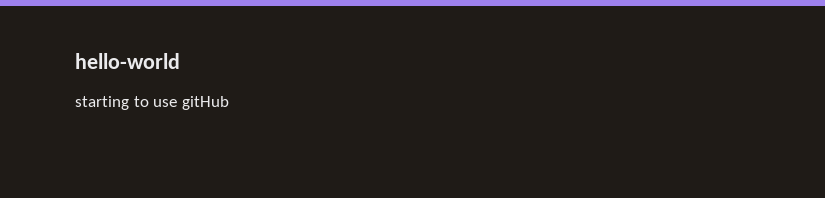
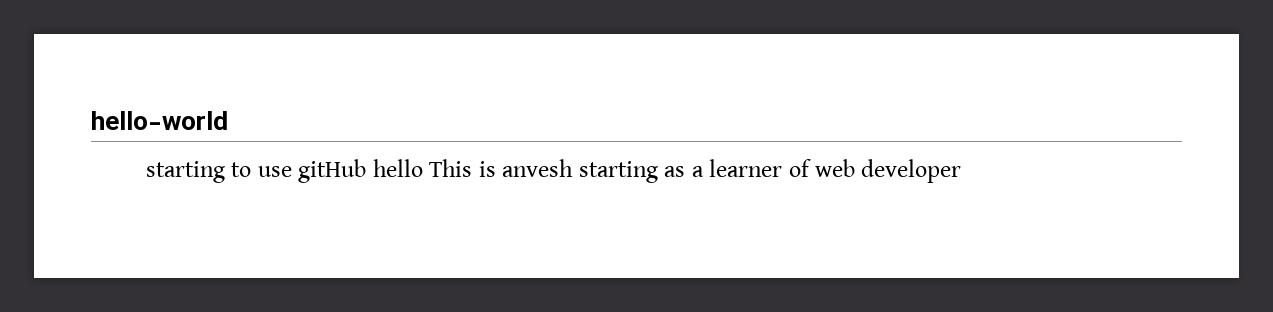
- starting to use gitHub
+ starting to use gitHub hello This is anvesh starting as a learner of web developer

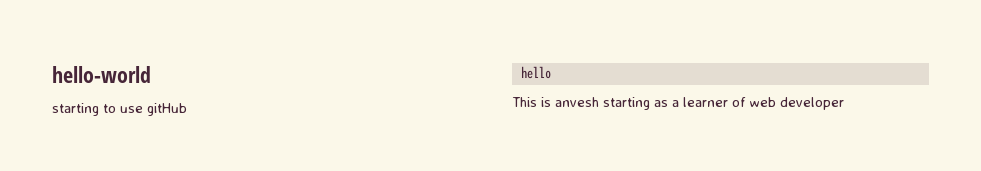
- starting to use gitHub hello This is anvesh starting as a learner of web developer
+ starting to use gitHub
+ hello
+ This is anvesh starting as a learner of web developer

